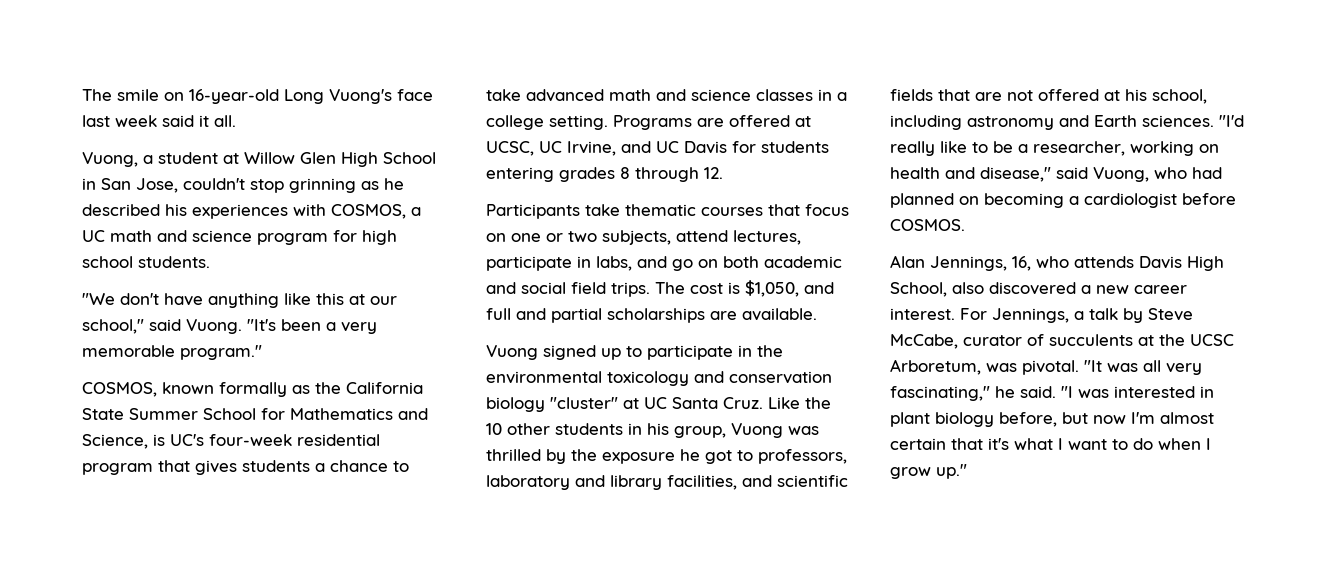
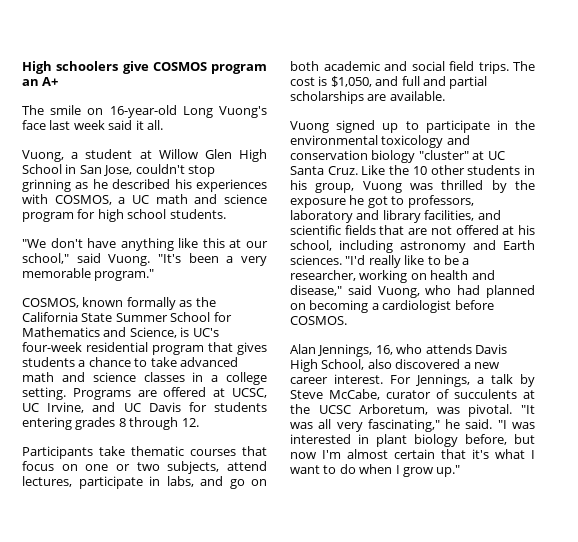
+ High schoolers give COSMOS program an A+

